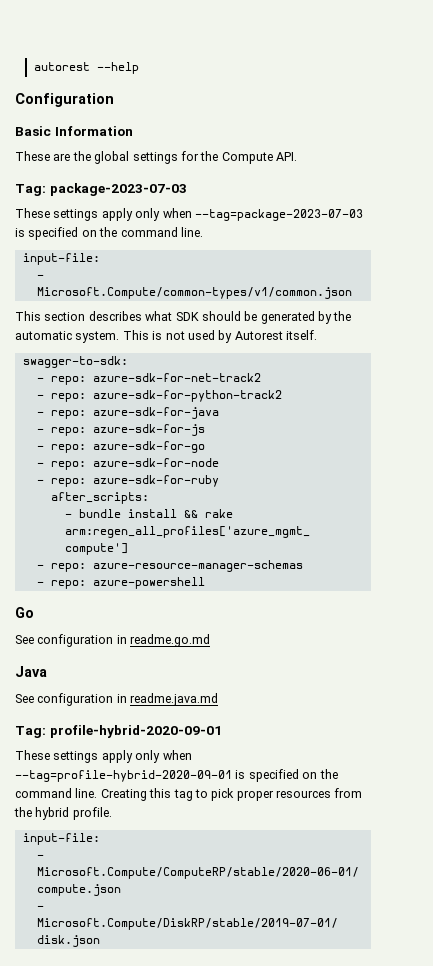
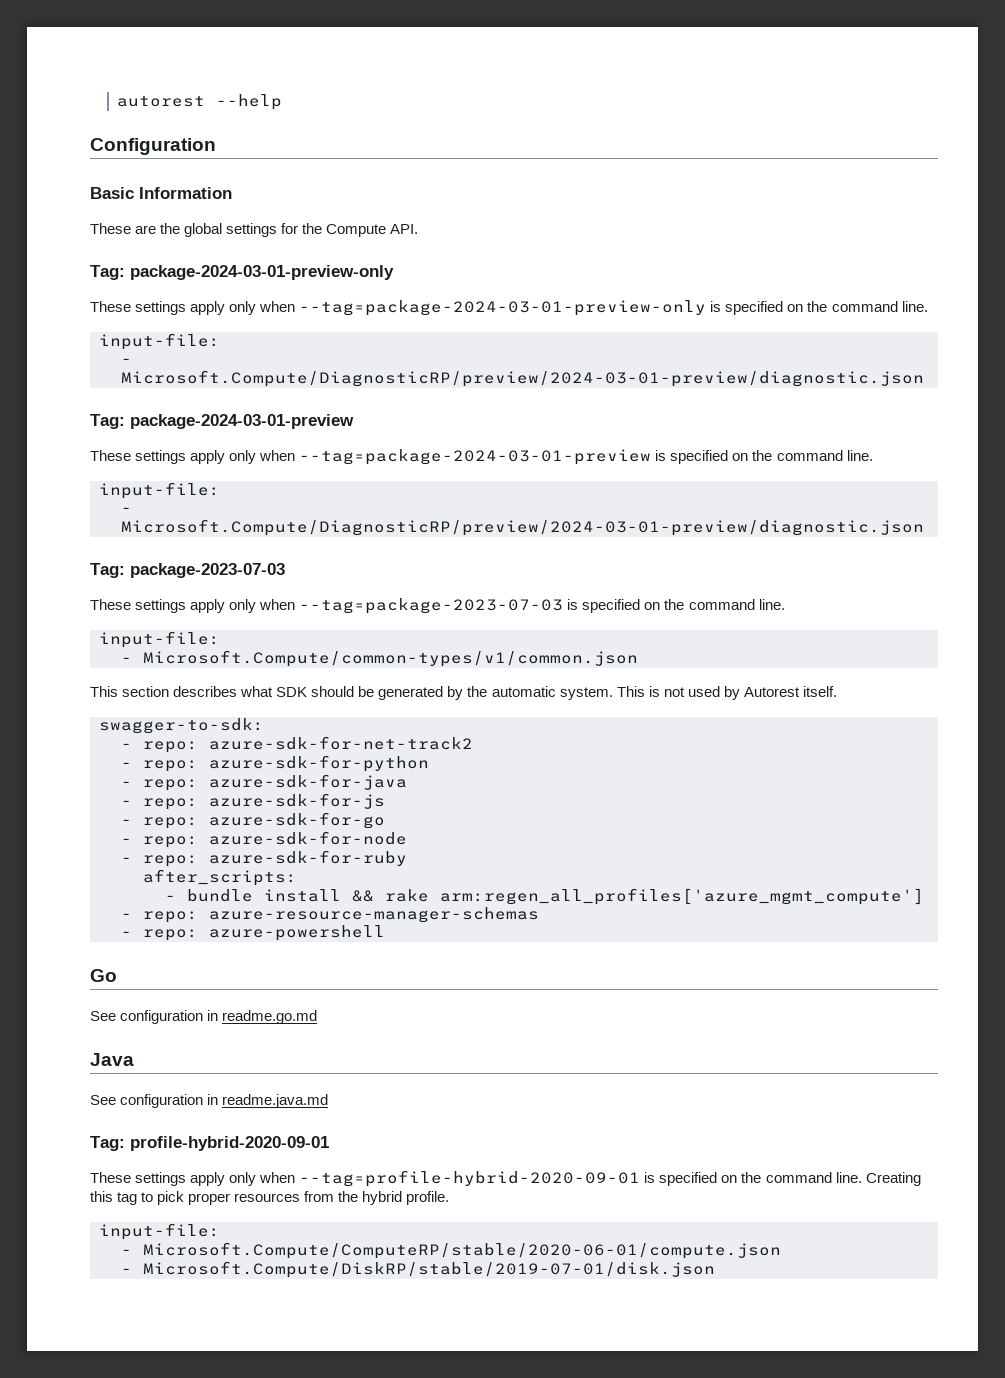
+ Tag: package-2024-03-01-preview-only
+ These settings apply only when --tag=package-2024-03-01-preview-only is specified on the command line.
+ input-file:
+ - Microsoft.Compute/DiagnosticRP/preview/2024-03-01-preview/diagnostic.json
+ Tag: package-2024-03-01-preview
+ These settings apply only when --tag=package-2024-03-01-preview is specified on the command line.
+ input-file:
+ - Microsoft.Compute/DiagnosticRP/preview/2024-03-01-preview/diagnostic.json
- - repo: azure-sdk-for-python-track2
+ - repo: azure-sdk-for-python

